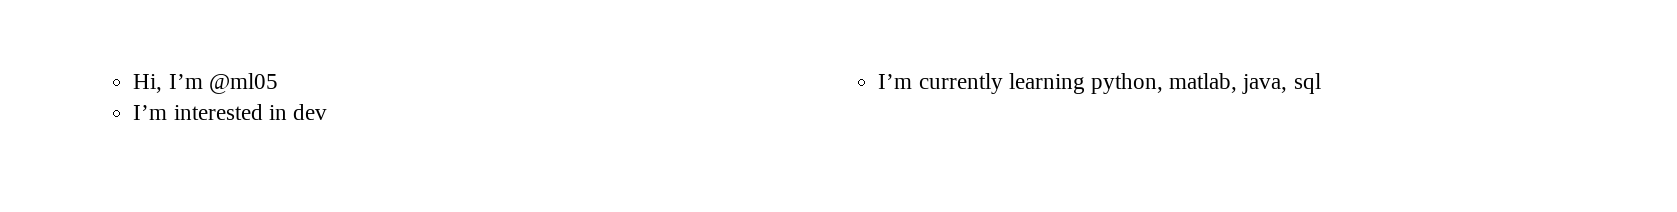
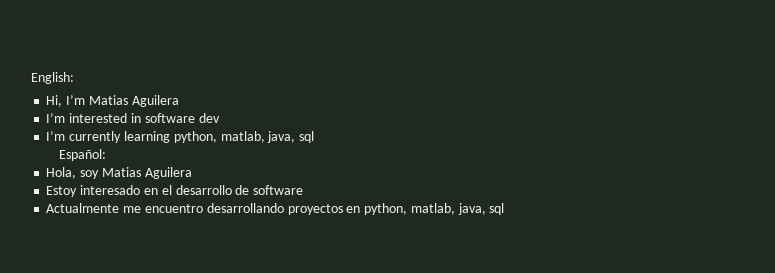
+ English:
- Hi, I’m @ml05
+ Hi, I’m Matias Aguilera
- I’m interested in dev
+ I’m interested in software dev
+ Español:
+ Hola, soy Matias Aguilera
+ Estoy interesado en el desarrollo de software
+ Actualmente me encuentro desarrollando proyectos en python, matlab, java, sql

